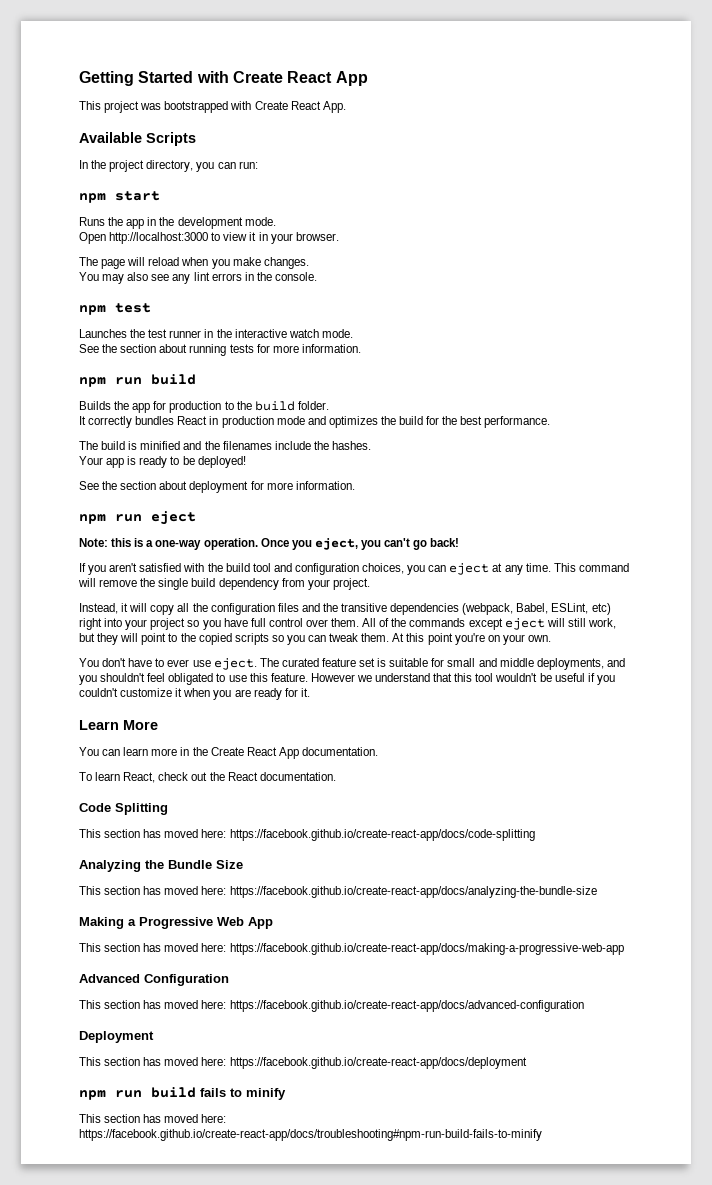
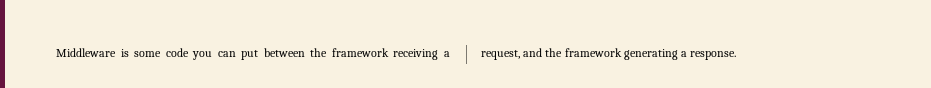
- Getting Started with Create React App
- This project was bootstrapped with Create React App.
- Available Scripts
- In the project directory, you can run:
- npm start
- Runs the app in the development mode.
- Open http://localhost:3000 to view it in your browser.
- The page will reload when you make changes.
- You may also see any lint errors in the console.
- npm test
- Launches the test runner in the interactive watch mode.
- See the section about running tests for more information.
- npm run build
- Builds the app for production to the build folder.
- It correctly bundles React in production mode and optimizes the build for the best performance.
- The build is minified and the filenames include the hashes.
- Your app is ready to be deployed!
- See the section about deployment for more information.
- npm run eject
- Note: this is a one-way operation. Once you eject, you can't go back!
- If you aren't satisfied with the build tool and configuration choices, you can eject at any time. This command will remove the single build dependency from your project.
- Instead, it will copy all the configuration files and the transitive dependencies (webpack, Babel, ESLint, etc) right into your project so you have full control over them. All of the commands except eject will still work, but they will point to the copied scripts so you can tweak them. At this point you're on your own.
- You don't have to ever use eject. The curated feature set is suitable for small and middle deployments, and you shouldn't feel obligated to use this feature. However we understand that this tool wouldn't be useful if you couldn't customize it when you are ready for it.
- Learn More
- You can learn more in the Create React App documentation.
- To learn React, check out the React documentation.
- Code Splitting
- This section has moved here: https://facebook.github.io/create-react-app/docs/code-splitting
- Analyzing the Bundle Size
- This section has moved here: https://facebook.github.io/create-react-app/docs/analyzing-the-bundle-size
- Making a Progressive Web App
- This section has moved here: https://facebook.github.io/create-react-app/docs/making-a-progressive-web-app
- Advanced Configuration
- This section has moved here: https://facebook.github.io/create-react-app/docs/advanced-configuration
- Deployment
- This section has moved here: https://facebook.github.io/create-react-app/docs/deployment
- npm run build fails to minify
- This section has moved here: https://facebook.github.io/create-react-app/docs/troubleshooting#npm-run-build-fails-to-minify
+ Middleware is some code you can put between the framework receiving a request, and the framework generating a response.

